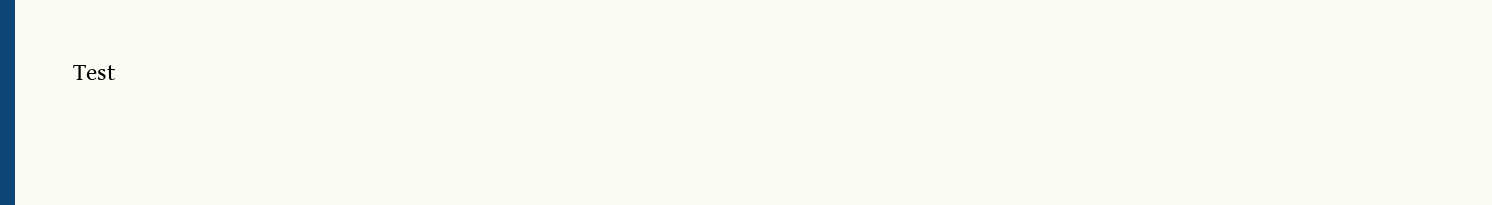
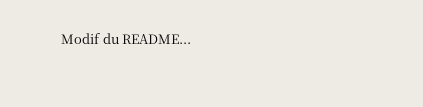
- Test
+ Modif du README...

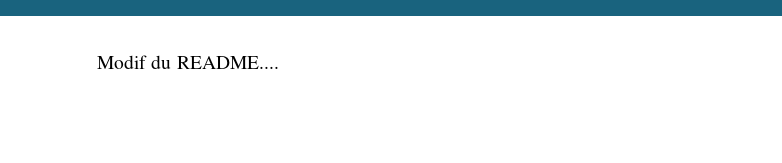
- Modif du README...
+ Modif du README....

